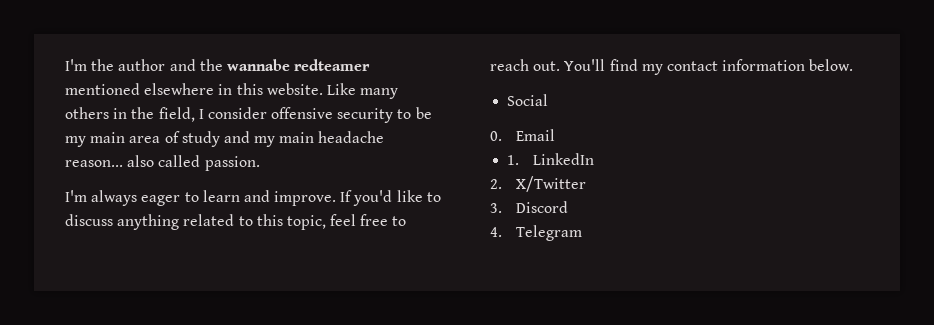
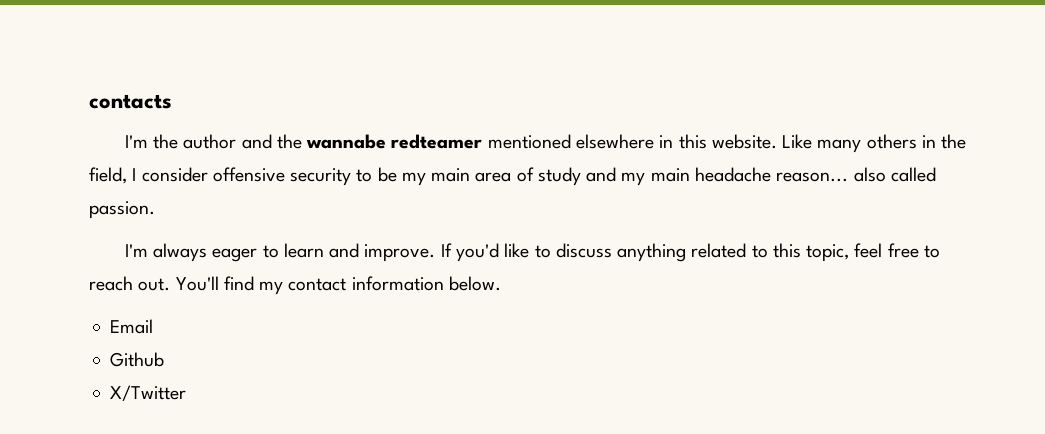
+ contacts
- Social
- 0. Email
+ Email
- 1. LinkedIn
- 2. X/Twitter
- 3. Discord
- 4. Telegram
+ Github
+ X/Twitter

